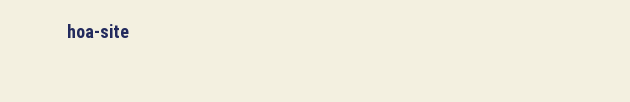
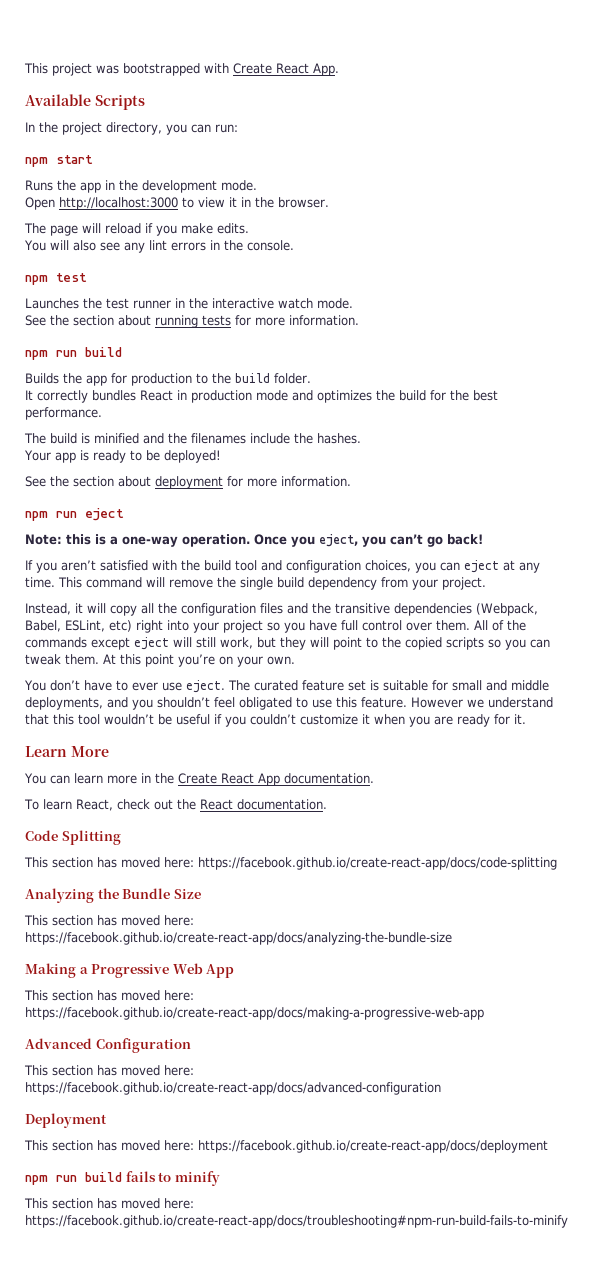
- hoa-site
+ This project was bootstrapped with Create React App.
+ Available Scripts
+ In the project directory, you can run:
+ npm start
+ Runs the app in the development mode.
+ Open http://localhost:3000 to view it in the browser.
+ The page will reload if you make edits.
+ You will also see any lint errors in the console.
+ npm test
+ Launches the test runner in the interactive watch mode.
+ See the section about running tests for more information.
+ npm run build
+ Builds the app for production to the build folder.
+ It correctly bundles React in production mode and optimizes the build for the best performance.
+ The build is minified and the filenames include the hashes.
+ Your app is ready to be deployed!
+ See the section about deployment for more information.
+ npm run eject
+ Note: this is a one-way operation. Once you eject, you can’t go back!
+ If you aren’t satisfied with the build tool and configuration choices, you can eject at any time. This command will remove the single build dependency from your project.
+ Instead, it will copy all the configuration files and the transitive dependencies (Webpack, Babel, ESLint, etc) right into your project so you have full control over them. All of the commands except eject will still work, but they will point to the copied scripts so you can tweak them. At this point you’re on your own.
+ You don’t have to ever use eject. The curated feature set is suitable for small and middle deployments, and you shouldn’t feel obligated to use this feature. However we understand that this tool wouldn’t be useful if you couldn’t customize it when you are ready for it.
+ Learn More
+ You can learn more in the Create React App documentation.
+ To learn React, check out the React documentation.
+ Code Splitting
+ This section has moved here: https://facebook.github.io/create-react-app/docs/code-splitting
+ Analyzing the Bundle Size
+ This section has moved here: https://facebook.github.io/create-react-app/docs/analyzing-the-bundle-size
+ Making a Progressive Web App
+ This section has moved here: https://facebook.github.io/create-react-app/docs/making-a-progressive-web-app
+ Advanced Configuration
+ This section has moved here: https://facebook.github.io/create-react-app/docs/advanced-configuration
+ Deployment
+ This section has moved here: https://facebook.github.io/create-react-app/docs/deployment
+ npm run build fails to minify
+ This section has moved here: https://facebook.github.io/create-react-app/docs/troubleshooting#npm-run-build-fails-to-minify

